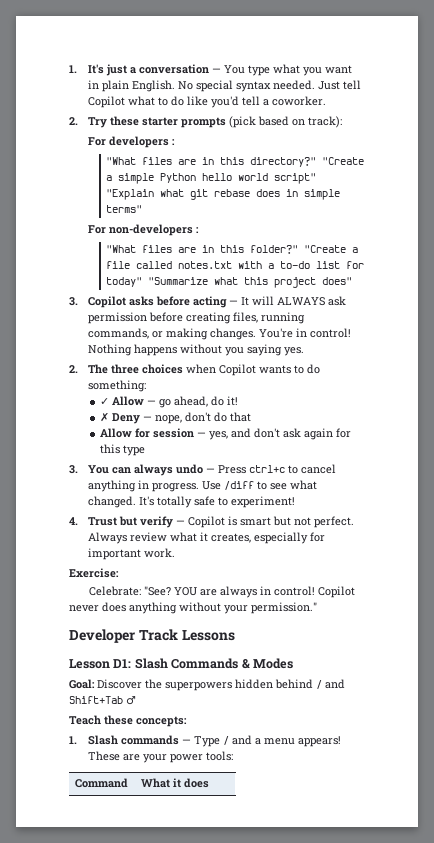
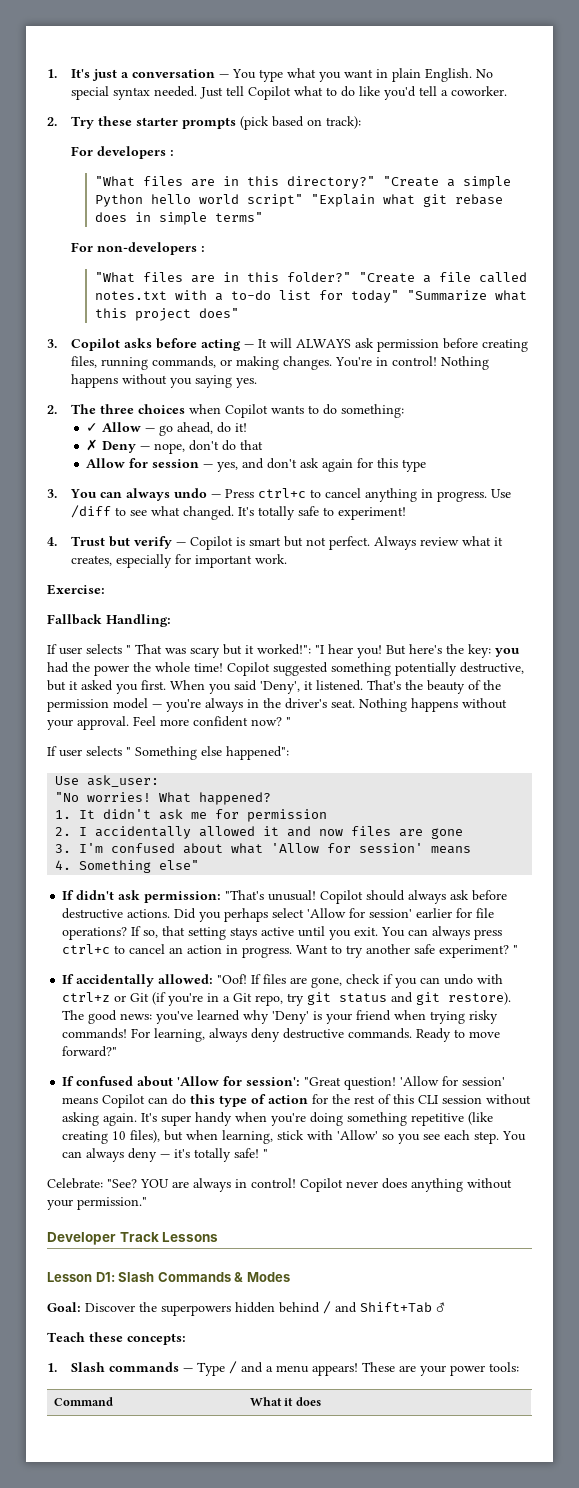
+ Fallback Handling:
+ If user selects " That was scary but it worked!": "I hear you! But here's the key: you had the power the whole time! Copilot suggested something potentially destructive, but it asked you first. When you said 'Deny', it listened. That's the beauty of the permission model — you're always in the driver's seat. Nothing happens without your approval. Feel more confident now? "
+ If user selects " Something else happened":
+ Use ask_user:
+ "No worries! What happened?
+ 1. It didn't ask me for permission
+ 2. I accidentally allowed it and now files are gone
+ 3. I'm confused about what 'Allow for session' means
+ 4. Something else"
+ If didn't ask permission: "That's unusual! Copilot should always ask before destructive actions. Did you perhaps select 'Allow for session' earlier for file operations? If so, that setting stays active until you exit. You can always press ctrl+c to cancel an action in progress. Want to try another safe experiment? "
+ If accidentally allowed: "Oof! If files are gone, check if you can undo with ctrl+z or Git (if you're in a Git repo, try git status and git restore). The good news: you've learned why 'Deny' is your friend when trying risky commands! For learning, always deny destructive commands. Ready to move forward?"
+ If confused about 'Allow for session': "Great question! 'Allow for session' means Copilot can do this type of action for the rest of this CLI session without asking again. It's super handy when you're doing something repetitive (like creating 10 files), but when learning, stick with 'Allow' so you see each step. You can always deny — it's totally safe! "

